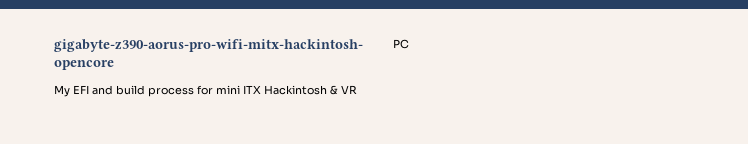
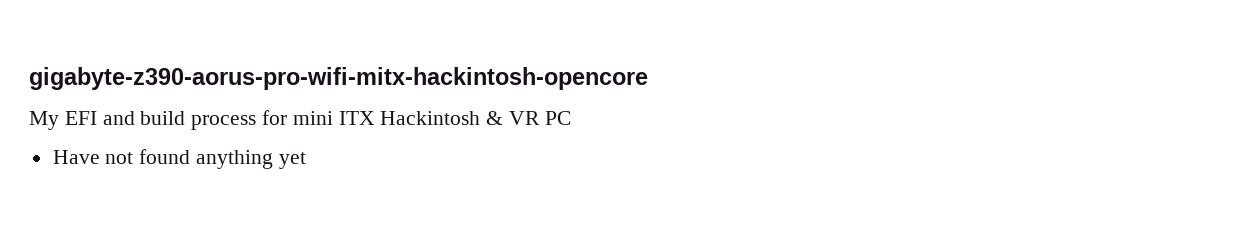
+ Have not found anything yet

